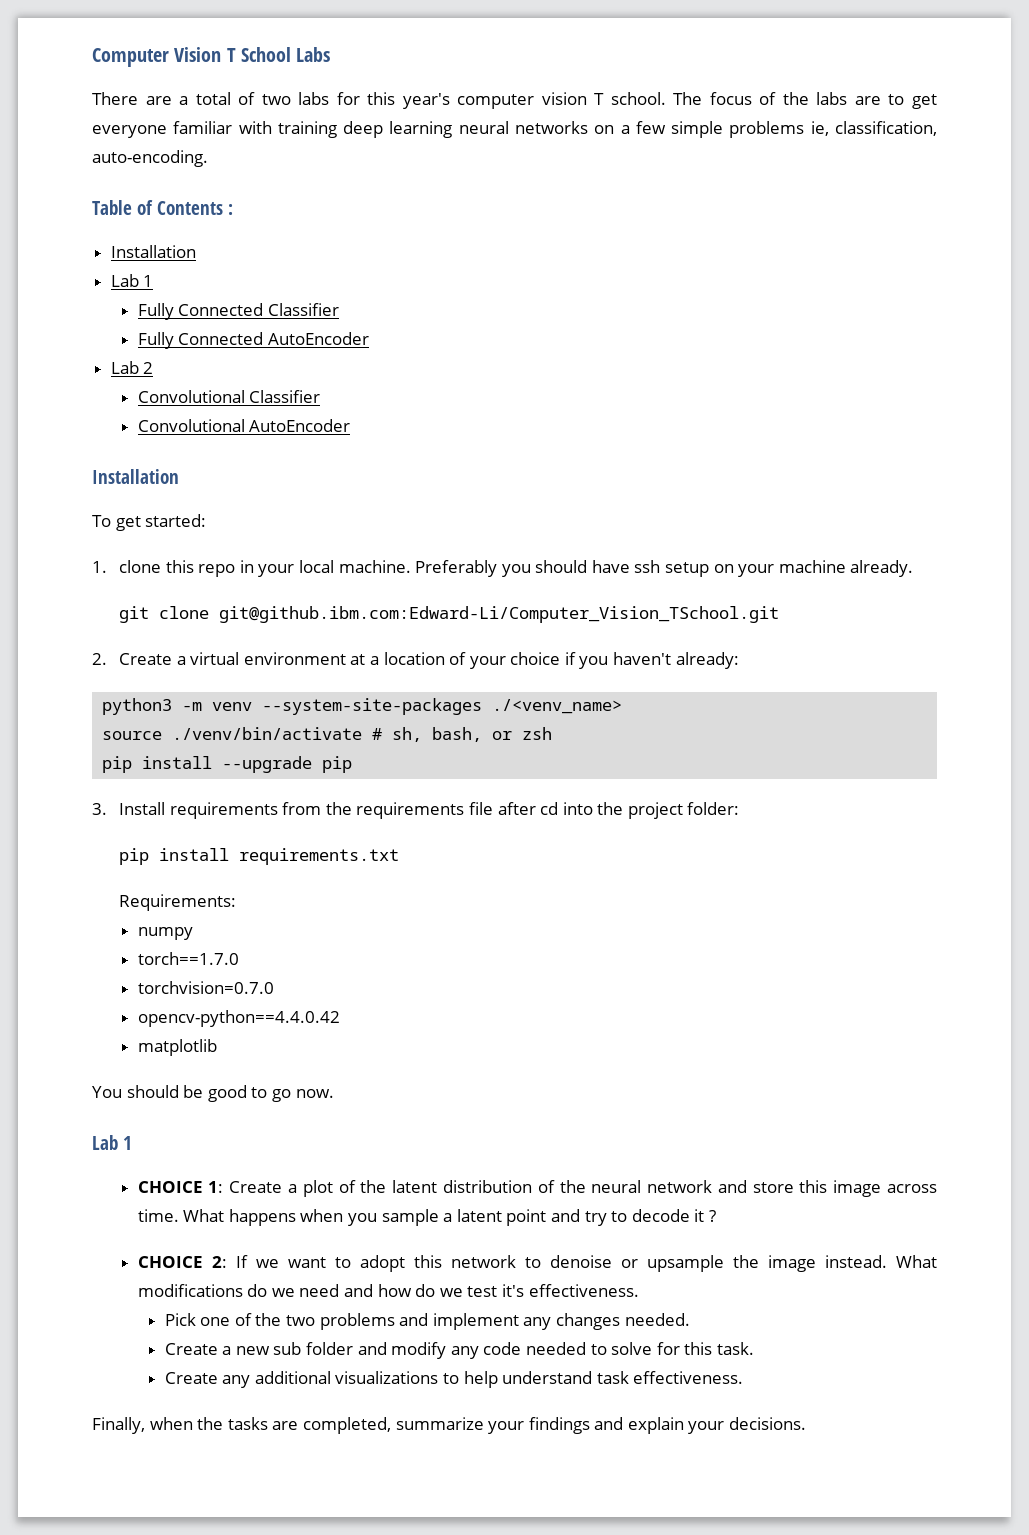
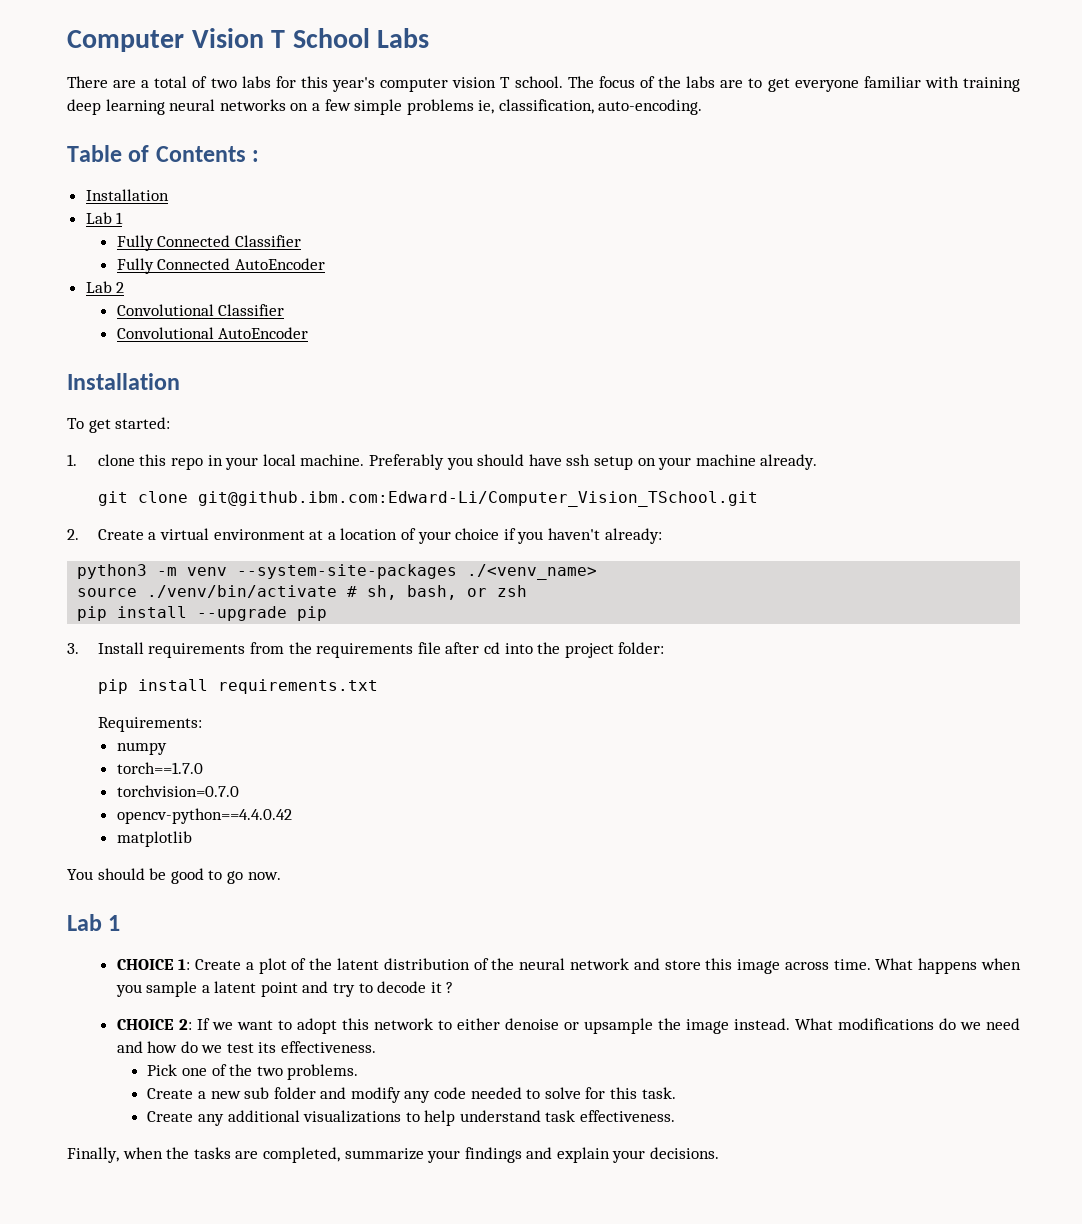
- CHOICE 2: If we want to adopt this network to denoise or upsample the image instead.
+ CHOICE 2: If we want to adopt this network to either denoise or upsample the image instead.
- What modifications do we need and how do we test it's effectiveness.
+ What modifications do we need and how do we test its effectiveness.
- Pick one of the two problems and implement any changes needed.
+ Pick one of the two problems.

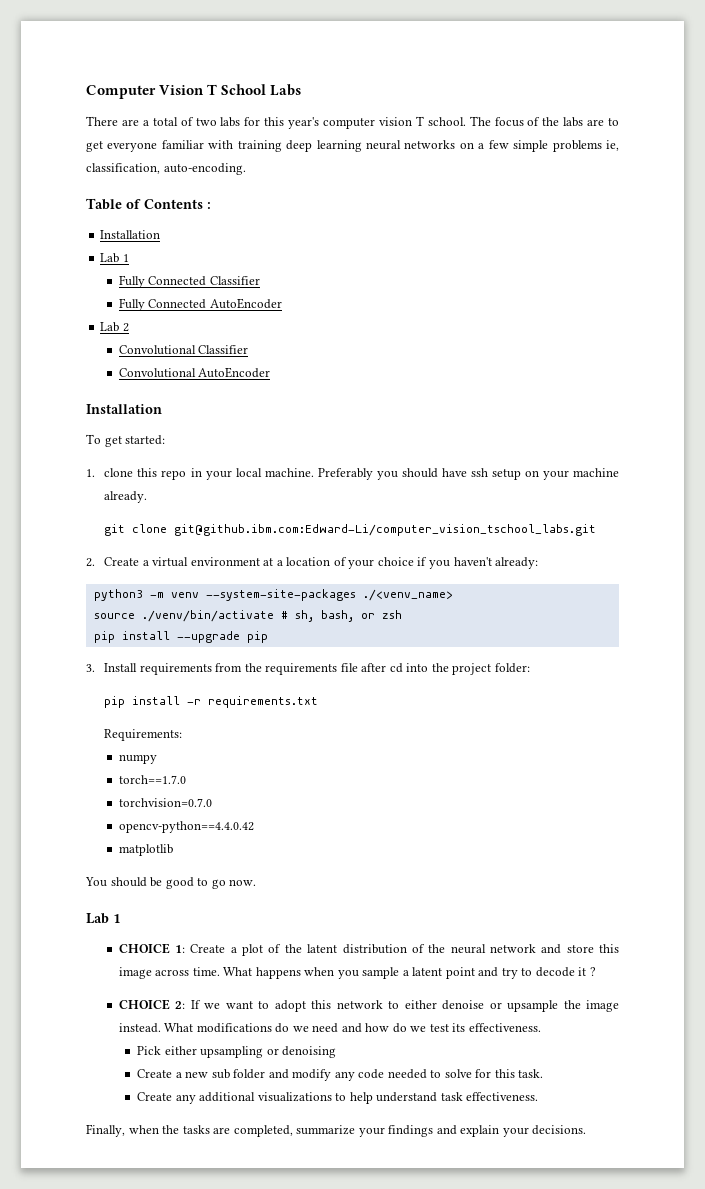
- git clone git@github.ibm.com:Edward-Li/Computer_Vision_TSchool.git
+ git clone git@github.ibm.com:Edward-Li/computer_vision_tschool_labs.git
- pip install requirements.txt
+ pip install -r requirements.txt
- Pick one of the two problems.
+ Pick either upsampling or denoising

